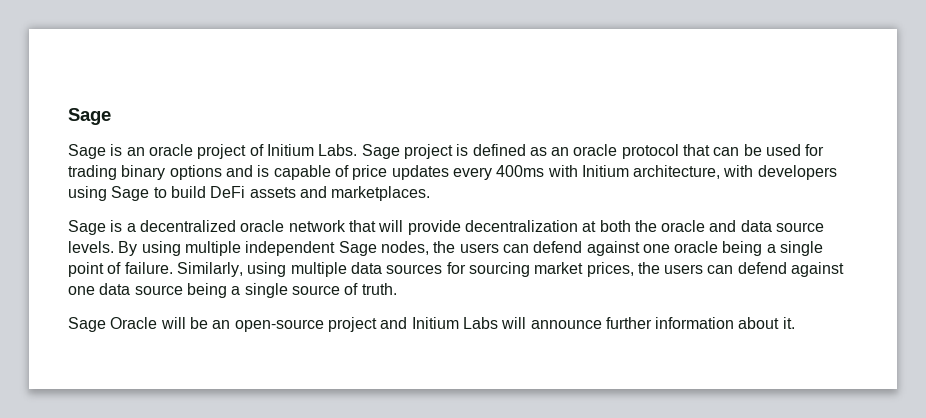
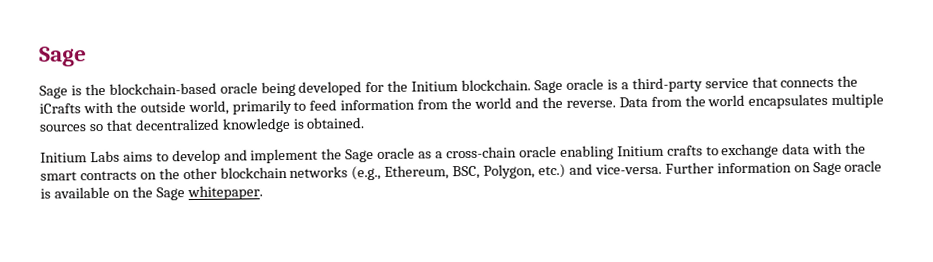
- Sage is an oracle project of Initium Labs. Sage project is defined as an oracle protocol that can be used for trading binary options and is capable of price updates every 400ms with Initium architecture, with developers using Sage to build DeFi assets and marketplaces.
- Sage is a decentralized oracle network that will provide decentralization at both the oracle and data source levels. By using multiple independent Sage nodes, the users can defend against one oracle being a single point of failure. Similarly, using multiple data sources for sourcing market prices, the users can defend against one data source being a single source of truth.
- Sage Oracle will be an open-source project and Initium Labs will announce further information about it.
+ Sage is the blockchain-based oracle being developed for the Initium blockchain. Sage oracle is a third-party service that connects the iCrafts with the outside world, primarily to feed information from the world and the reverse. Data from the world encapsulates multiple sources so that decentralized knowledge is obtained.
+ Initium Labs aims to develop and implement the Sage oracle as a cross-chain oracle enabling Initium crafts to exchange data with the smart contracts on the other blockchain networks (e.g., Ethereum, BSC, Polygon, etc.) and vice-versa. Further information on Sage oracle is available on the Sage whitepaper.

